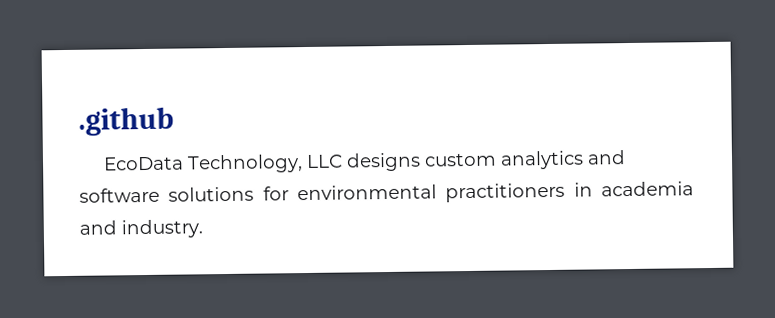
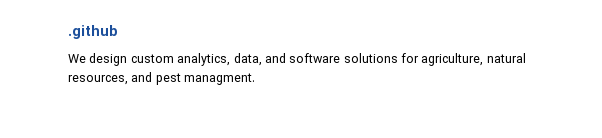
- EcoData Technology, LLC designs custom analytics and software solutions for environmental practitioners in academia and industry.
+ We design custom analytics, data, and software solutions for agriculture, natural resources, and pest managment.

